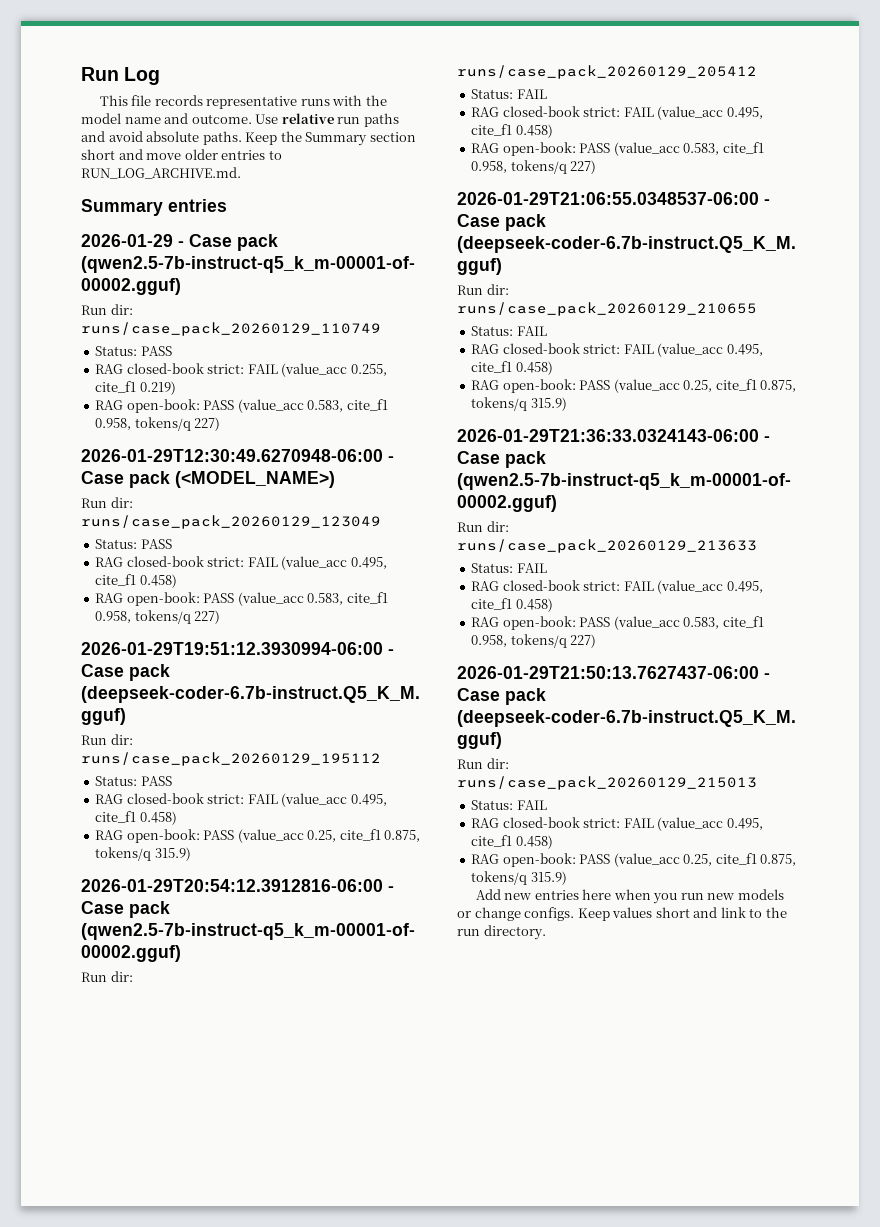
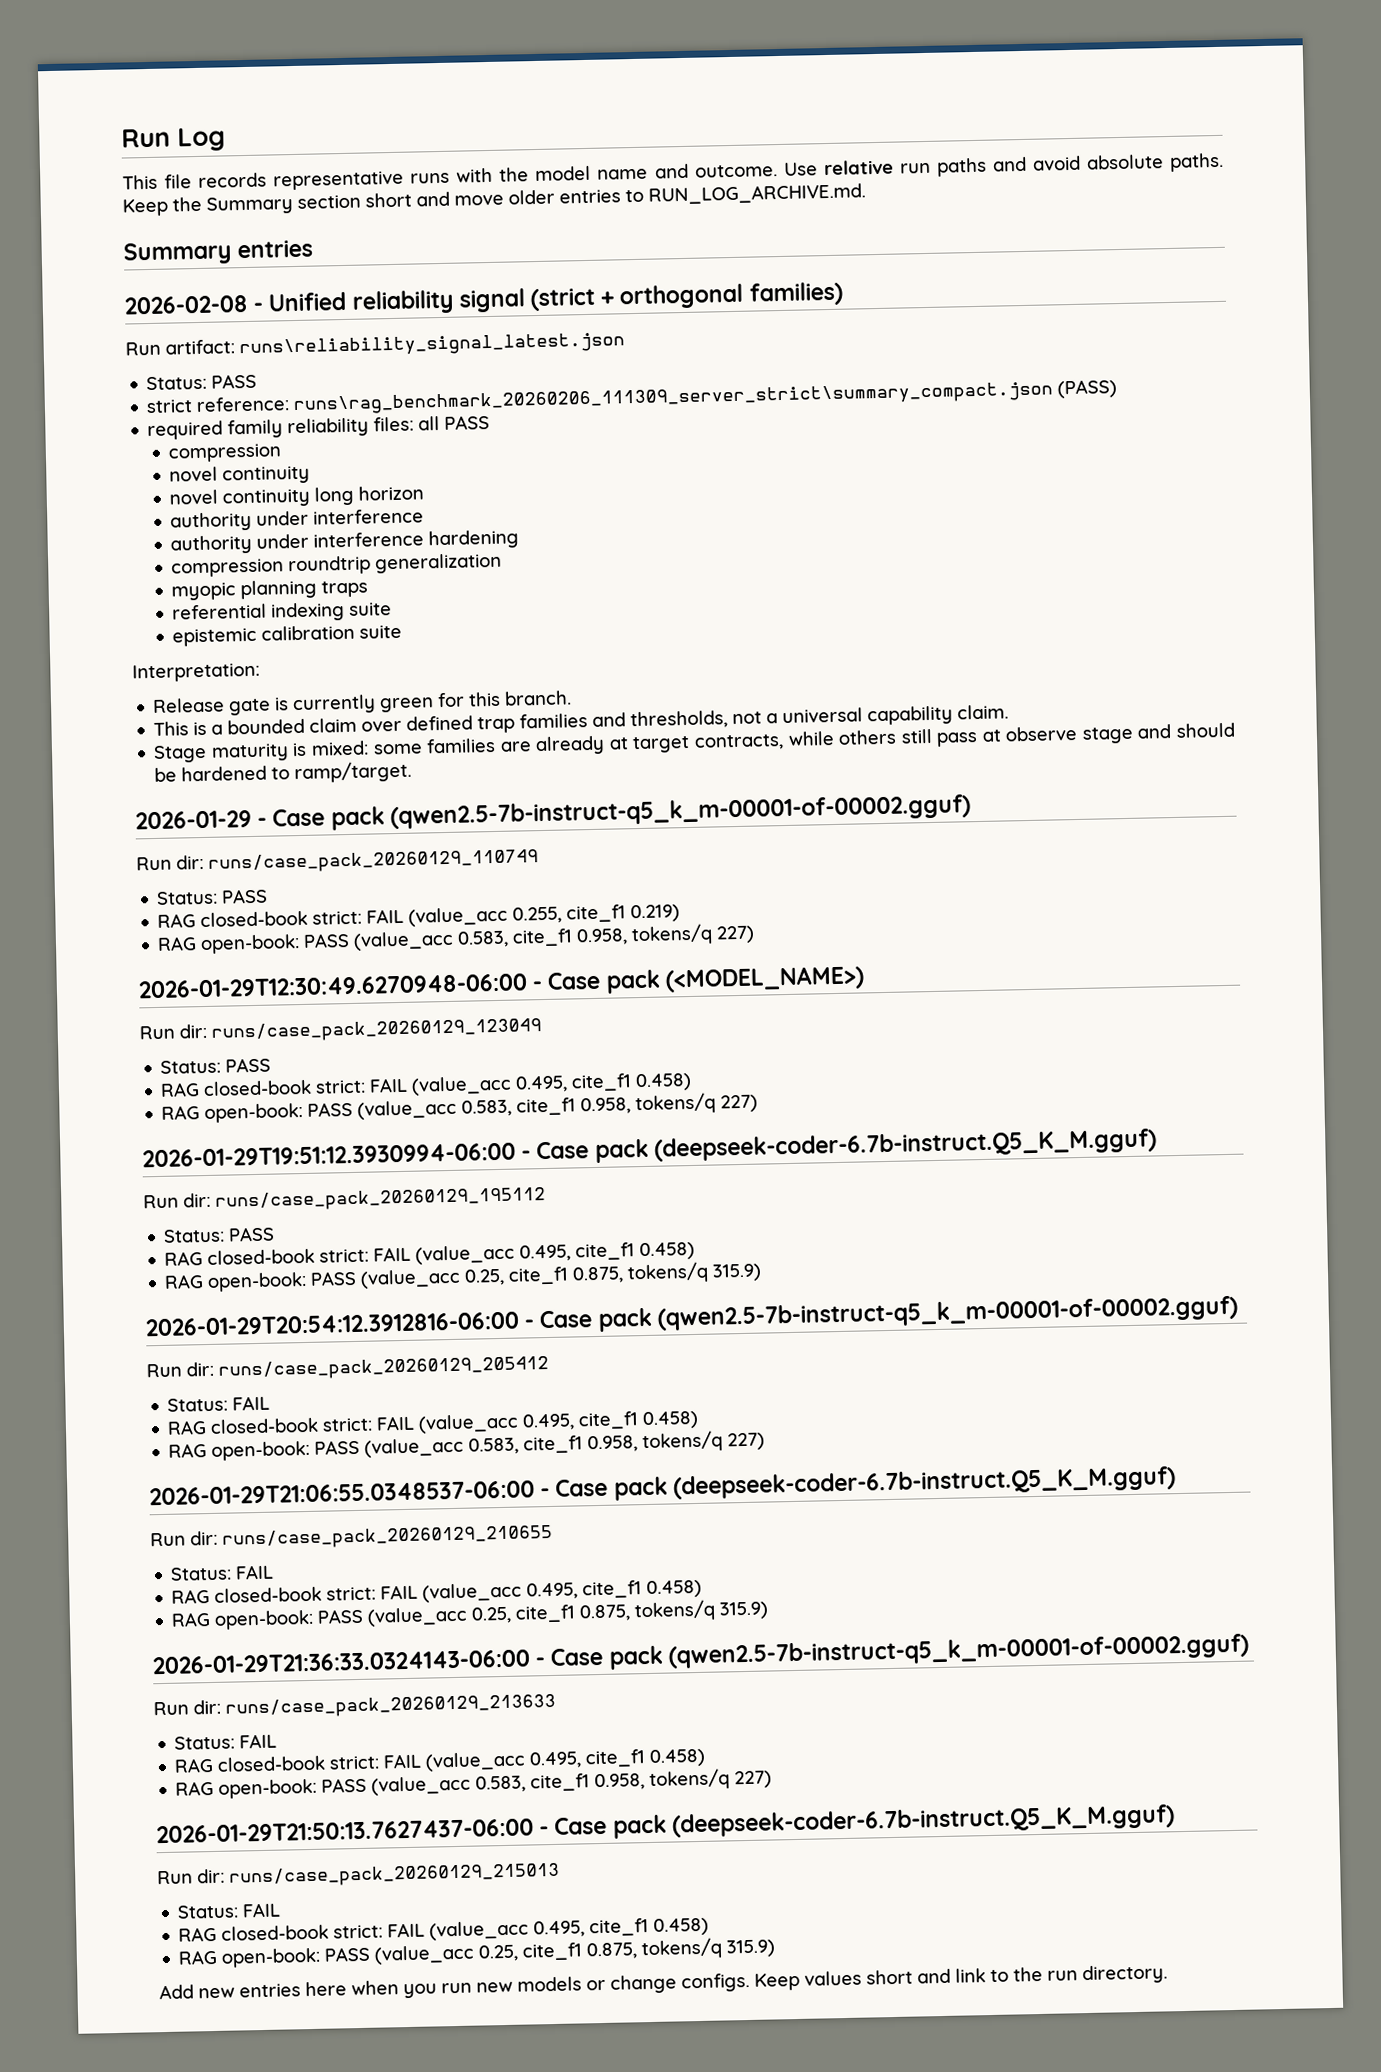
+ 2026-02-08 - Unified reliability signal (strict + orthogonal families)
+ Run artifact: runs\reliability_signal_latest.json
+ Status: PASS
+ strict reference: runs\rag_benchmark_20260206_111309_server_strict\summary_compact.json (PASS)
+ required family reliability files: all PASS
+ compression
+ novel continuity
+ novel continuity long horizon
+ authority under interference
+ authority under interference hardening
+ compression roundtrip generalization
+ myopic planning traps
+ referential indexing suite
+ epistemic calibration suite
+ Interpretation:
+ Release gate is currently green for this branch.
+ This is a bounded claim over defined trap families and thresholds, not a universal capability claim.
+ Stage maturity is mixed: some families are already at target contracts, while others still pass at observe stage and should be hardened to ramp/target.

